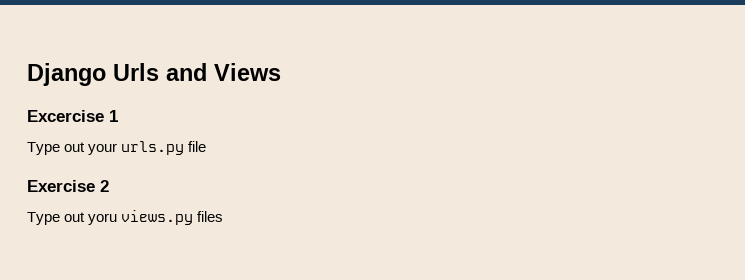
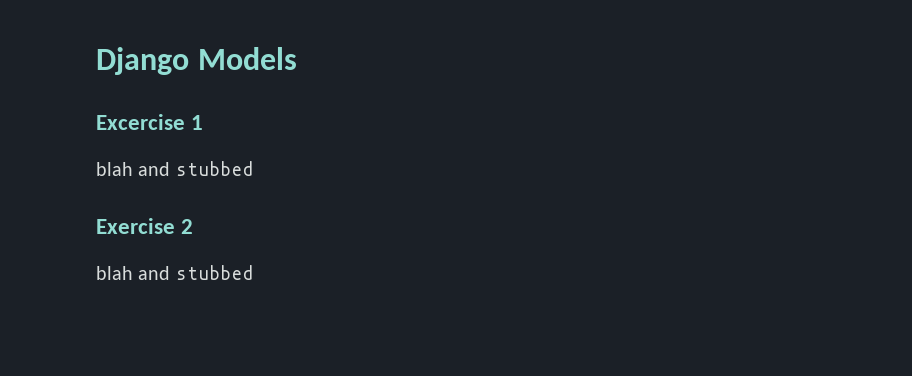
- Django Urls and Views
+ Django Models
  Excercise 1
- Type out your urls.py file
+ blah and stubbed
  Exercise 2
- Type out yoru views.py files
+ blah and stubbed

